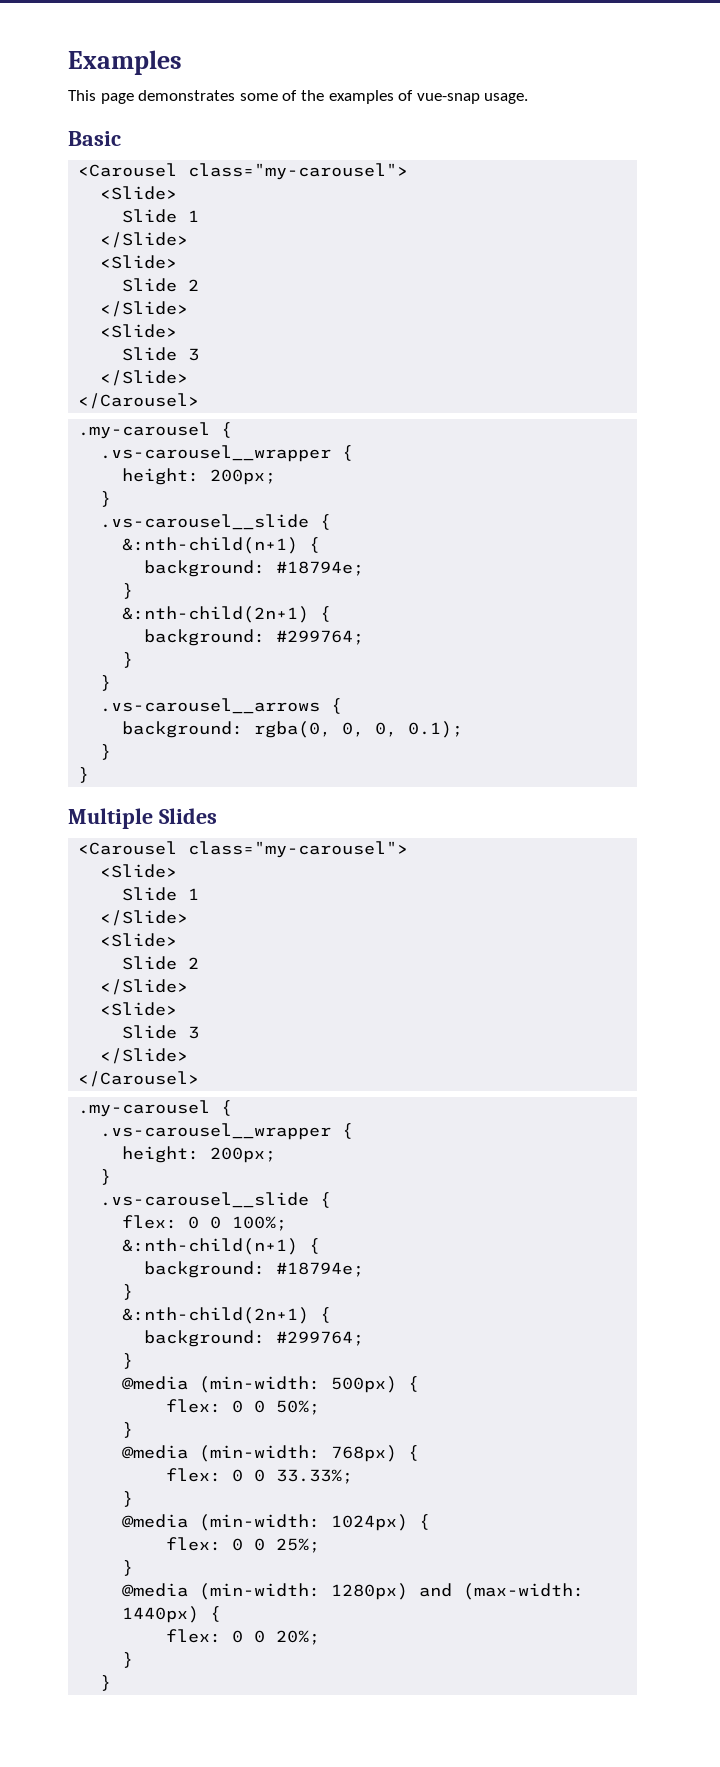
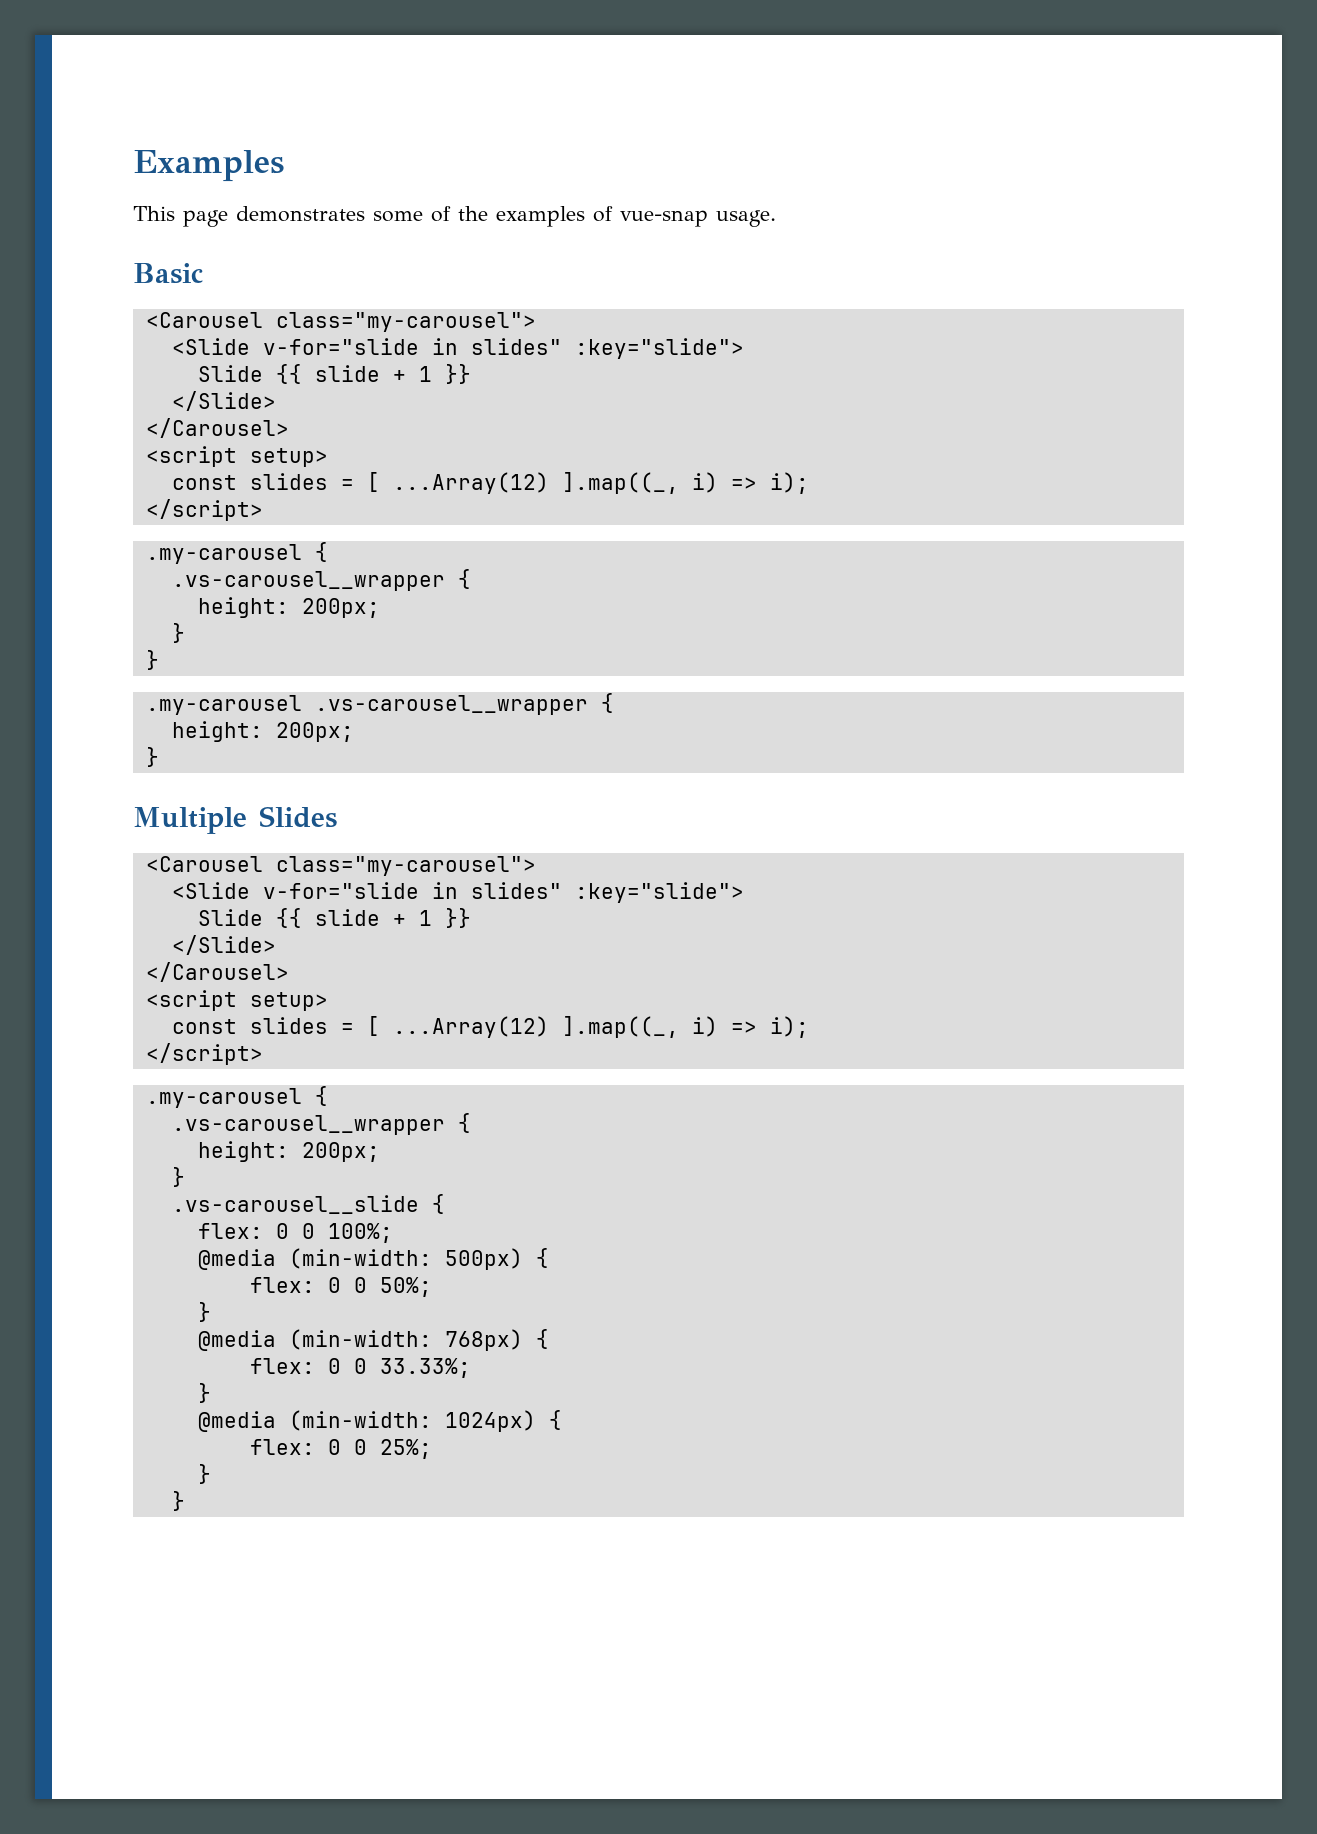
  Basic
  <Carousel class="my-carousel">
- <Slide>
- Slide 1
- </Slide>
- <Slide>
- Slide 2
- </Slide>
- <Slide>
- Slide 3
+ <Slide v-for="slide in slides" :key="slide">
+ Slide {{ slide + 1 }}
  </Slide>
  </Carousel>
+ <script setup>
+ const slides = [ ...Array(12) ].map((_, i) => i);
+ </script>
  .my-carousel {
  .vs-carousel__wrapper {
  height: 200px;
  }
- .vs-carousel__slide {
- &:nth-child(n+1) {
- background: #18794e;
  }
- &:nth-child(2n+1) {
- background: #299764;
- }
- }
- .vs-carousel__arrows {
- background: rgba(0, 0, 0, 0.1);
- }
+ .my-carousel .vs-carousel__wrapper {
+ height: 200px;
  Multiple Slides
  <Carousel class="my-carousel">
- <Slide>
- Slide 1
- </Slide>
- <Slide>
- Slide 2
- </Slide>
- <Slide>
- Slide 3
+ <Slide v-for="slide in slides" :key="slide">
+ Slide {{ slide + 1 }}
  </Slide>
  </Carousel>
+ <script setup>
+ const slides = [ ...Array(12) ].map((_, i) => i);
+ </script>
  flex: 0 0 100%;
- &:nth-child(n+1) {
- background: #18794e;
- }
- &:nth-child(2n+1) {
- background: #299764;
- }
  flex: 0 0 25%;
- }
- @media (min-width: 1280px) and (max-width: 1440px) {
- flex: 0 0 20%;

